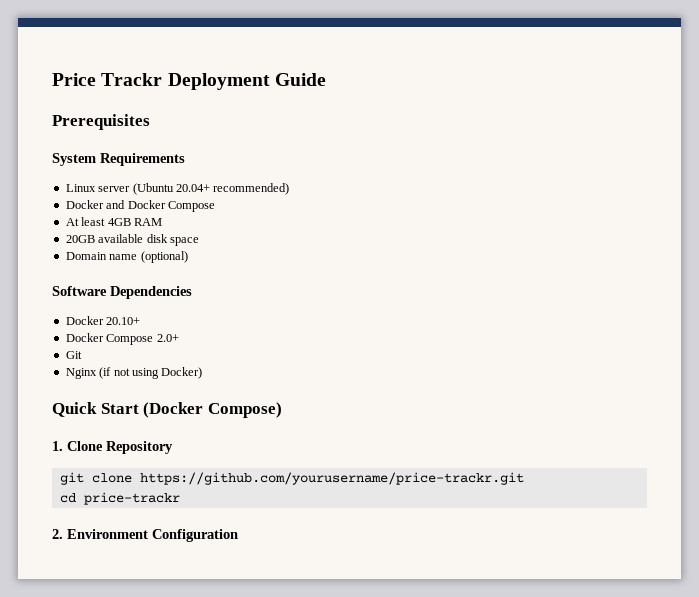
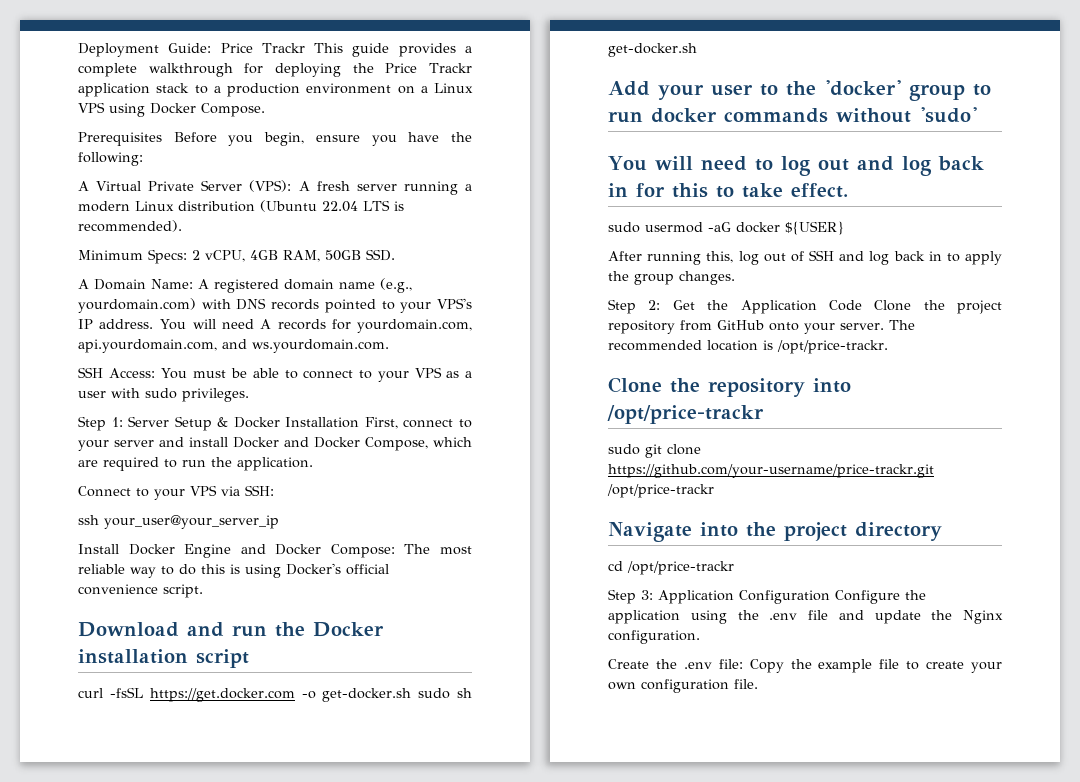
- Price Trackr Deployment Guide
- Prerequisites
- System Requirements
- Linux server (Ubuntu 20.04+ recommended)
- Docker and Docker Compose
- At least 4GB RAM
- 20GB available disk space
- Domain name (optional)
- Software Dependencies
- Docker 20.10+
- Docker Compose 2.0+
- Git
- Nginx (if not using Docker)
- Quick Start (Docker Compose)
- 1. Clone Repository
- git clone https://github.com/yourusername/price-trackr.git
- cd price-trackr
- 2. Environment Configuration
+ Deployment Guide: Price Trackr This guide provides a complete walkthrough for deploying the Price Trackr application stack to a production environment on a Linux VPS using Docker Compose.
+ Prerequisites Before you begin, ensure you have the following:
+ A Virtual Private Server (VPS): A fresh server running a modern Linux distribution (Ubuntu 22.04 LTS is recommended).
+ Minimum Specs: 2 vCPU, 4GB RAM, 50GB SSD.
+ A Domain Name: A registered domain name (e.g., yourdomain.com) with DNS records pointed to your VPS's IP address. You will need A records for yourdomain.com, api.yourdomain.com, and ws.yourdomain.com.
+ SSH Access: You must be able to connect to your VPS as a user with sudo privileges.
+ Step 1: Server Setup & Docker Installation First, connect to your server and install Docker and Docker Compose, which are required to run the application.
+ Connect to your VPS via SSH:
+ ssh your_user@your_server_ip
+ Install Docker Engine and Docker Compose: The most reliable way to do this is using Docker's official convenience script.
+ Download and run the Docker installation script
+ curl -fsSL https://get.docker.com -o get-docker.sh sudo sh get-docker.sh
+ Add your user to the 'docker' group to run docker commands without 'sudo'
+ You will need to log out and log back in for this to take effect.
+ sudo usermod -aG docker ${USER}
+ After running this, log out of SSH and log back in to apply the group changes.
+ Step 2: Get the Application Code Clone the project repository from GitHub onto your server. The recommended location is /opt/price-trackr.
+ Clone the repository into /opt/price-trackr
+ sudo git clone https://github.com/your-username/price-trackr.git /opt/price-trackr
+ Navigate into the project directory
+ cd /opt/price-trackr
+ Step 3: Application Configuration Configure the application using the .env file and update the Nginx configuration.
+ Create the .env file: Copy the example file to create your own configuration file.

